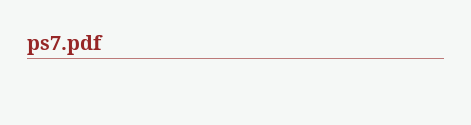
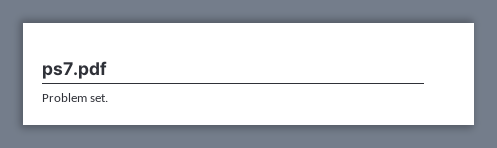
+ Problem set.

